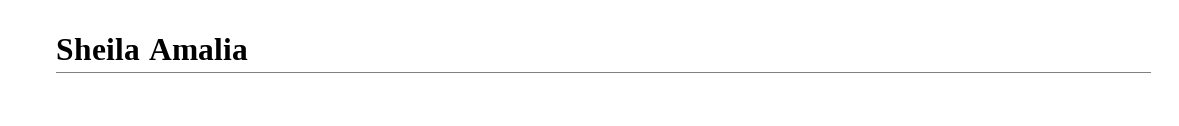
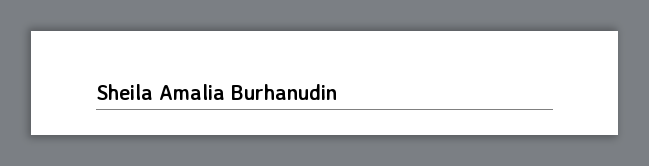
- Sheila Amalia
+ Sheila Amalia Burhanudin

